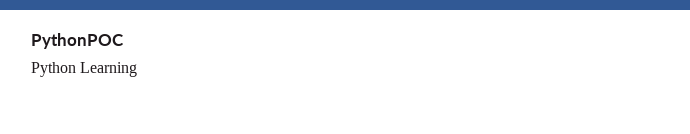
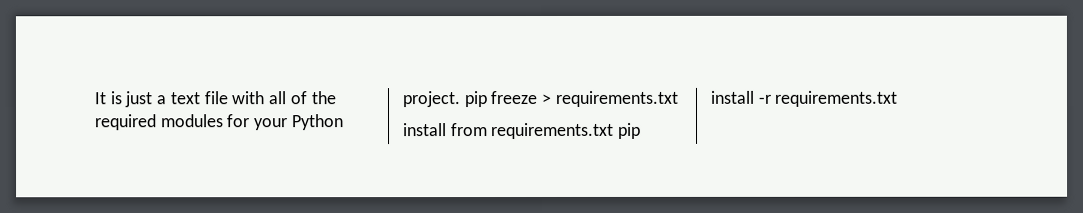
- PythonPOC
- Python Learning
+ It is just a text file with all of the required modules for your Python project. pip freeze > requirements.txt
+ install from requirements.txt pip install -r requirements.txt

